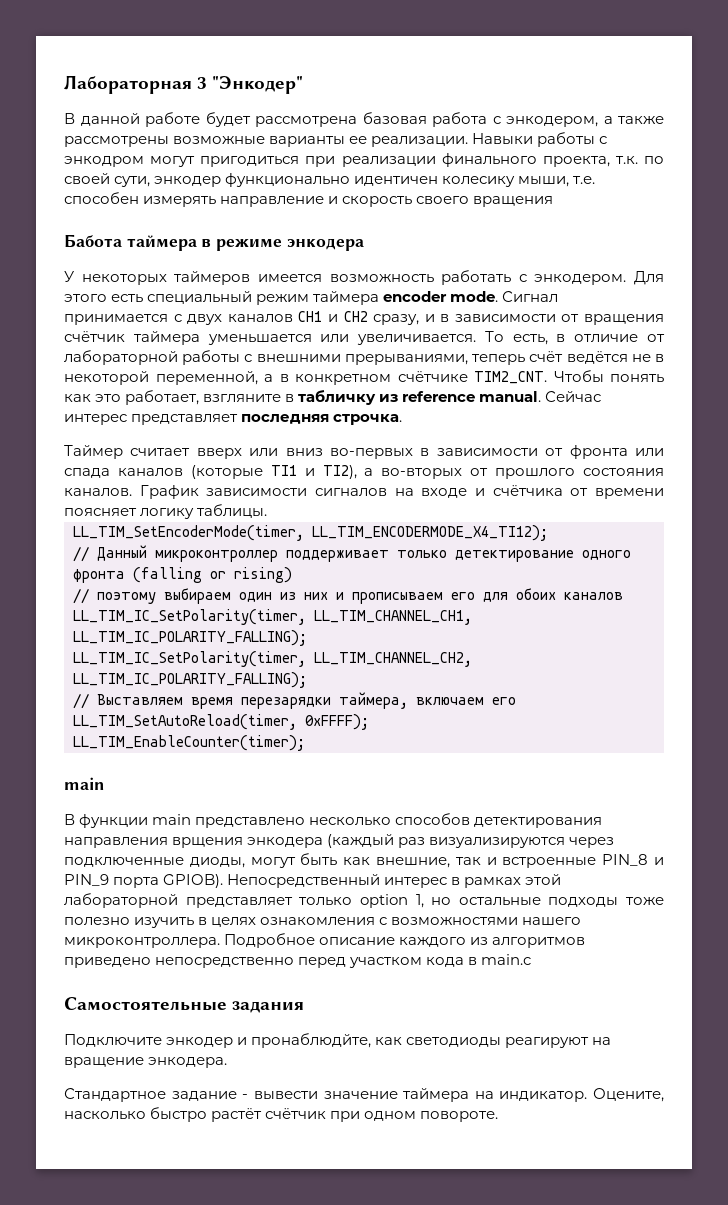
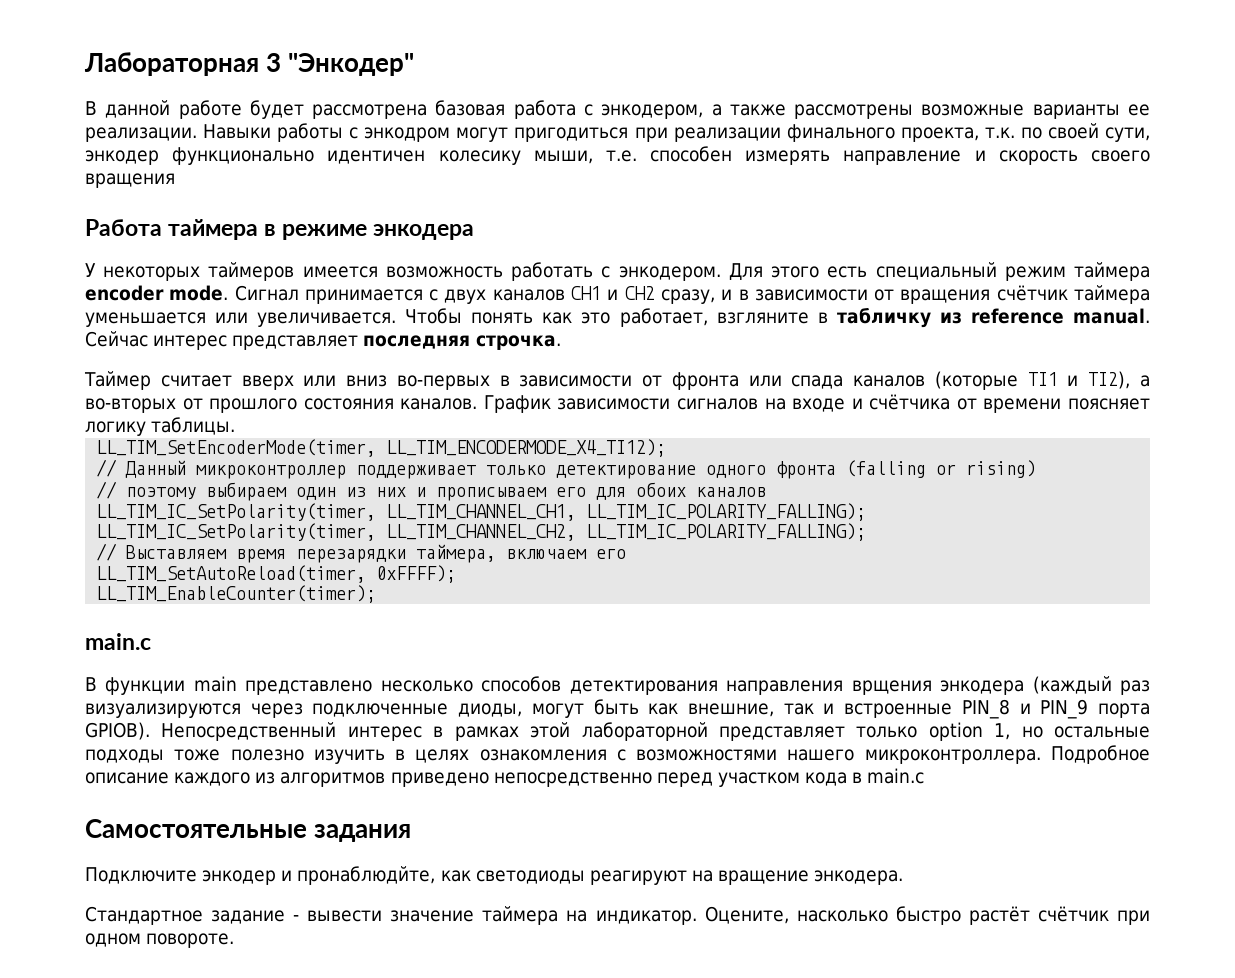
- Бабота таймера в режиме энкодера
+ Работа таймера в режиме энкодера
- То есть, в отличие от лабораторной работы с внешними прерываниями, теперь счёт ведётся не в некоторой переменной, а в конкретном счётчике TIM2_CNT.
  LL_TIM_EnableCounter(timer);
- main
+ main.c

